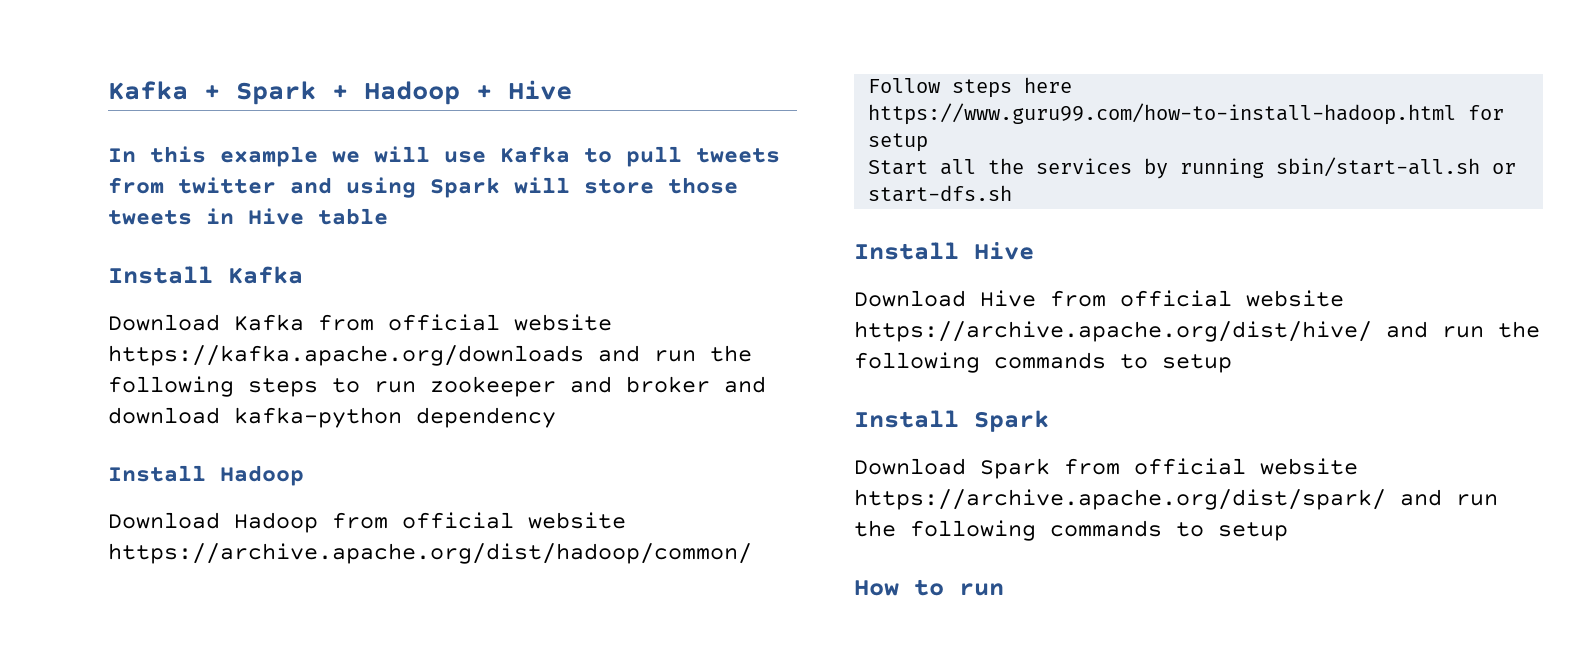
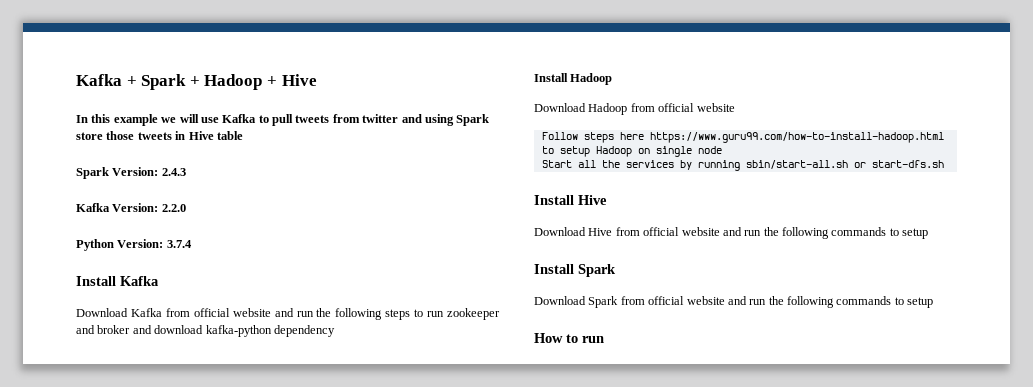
- In this example we will use Kafka to pull tweets from twitter and using Spark will store those tweets in Hive table
+ In this example we will use Kafka to pull tweets from twitter and using Spark store those tweets in Hive table
+ Spark Version: 2.4.3
+ Kafka Version: 2.2.0
+ Python Version: 3.7.4
- Download Kafka from official website https://kafka.apache.org/downloads and run the following steps to run zookeeper and broker and download kafka-python dependency
+ Download Kafka from official website and run the following steps to run zookeeper and broker and download kafka-python dependency
- Download Hadoop from official website https://archive.apache.org/dist/hadoop/common/
+ Download Hadoop from official website
- Follow steps here https://www.guru99.com/how-to-install-hadoop.html for setup
+ Follow steps here https://www.guru99.com/how-to-install-hadoop.html to setup Hadoop on single node
- Download Hive from official website https://archive.apache.org/dist/hive/ and run the following commands to setup
+ Download Hive from official website and run the following commands to setup
- Download Spark from official website https://archive.apache.org/dist/spark/ and run the following commands to setup
+ Download Spark from official website and run the following commands to setup

